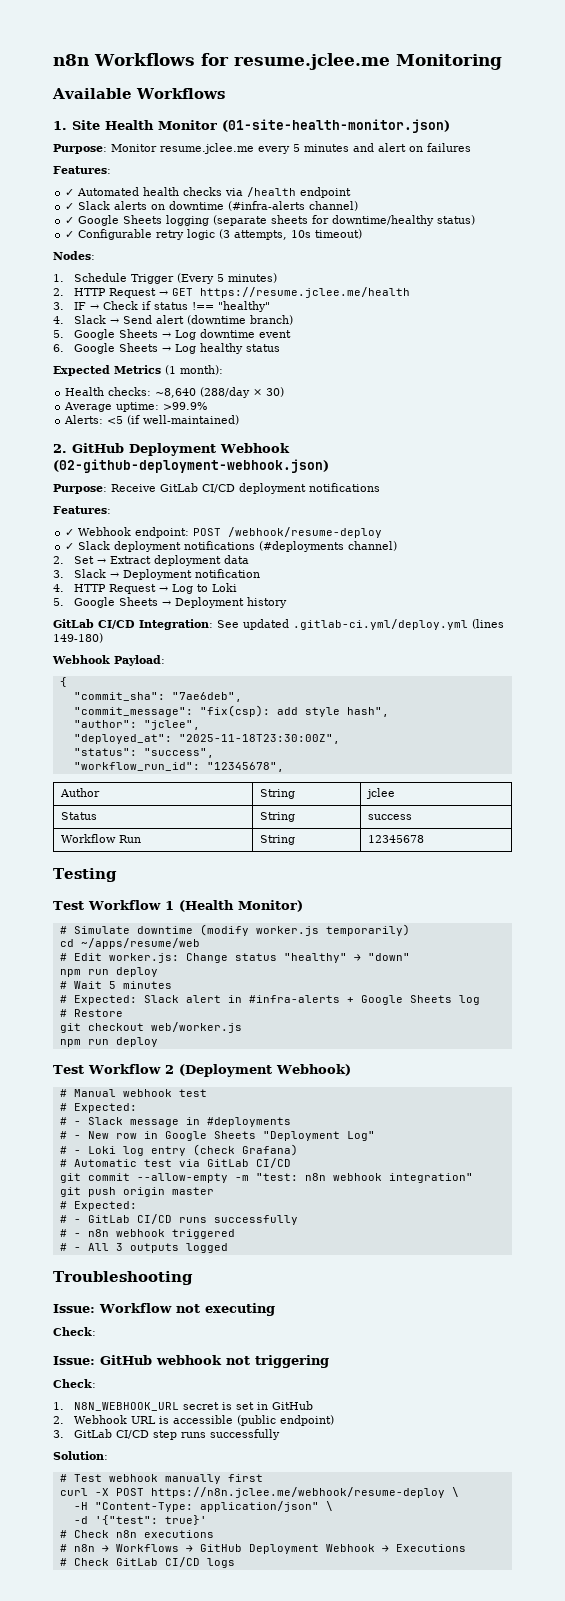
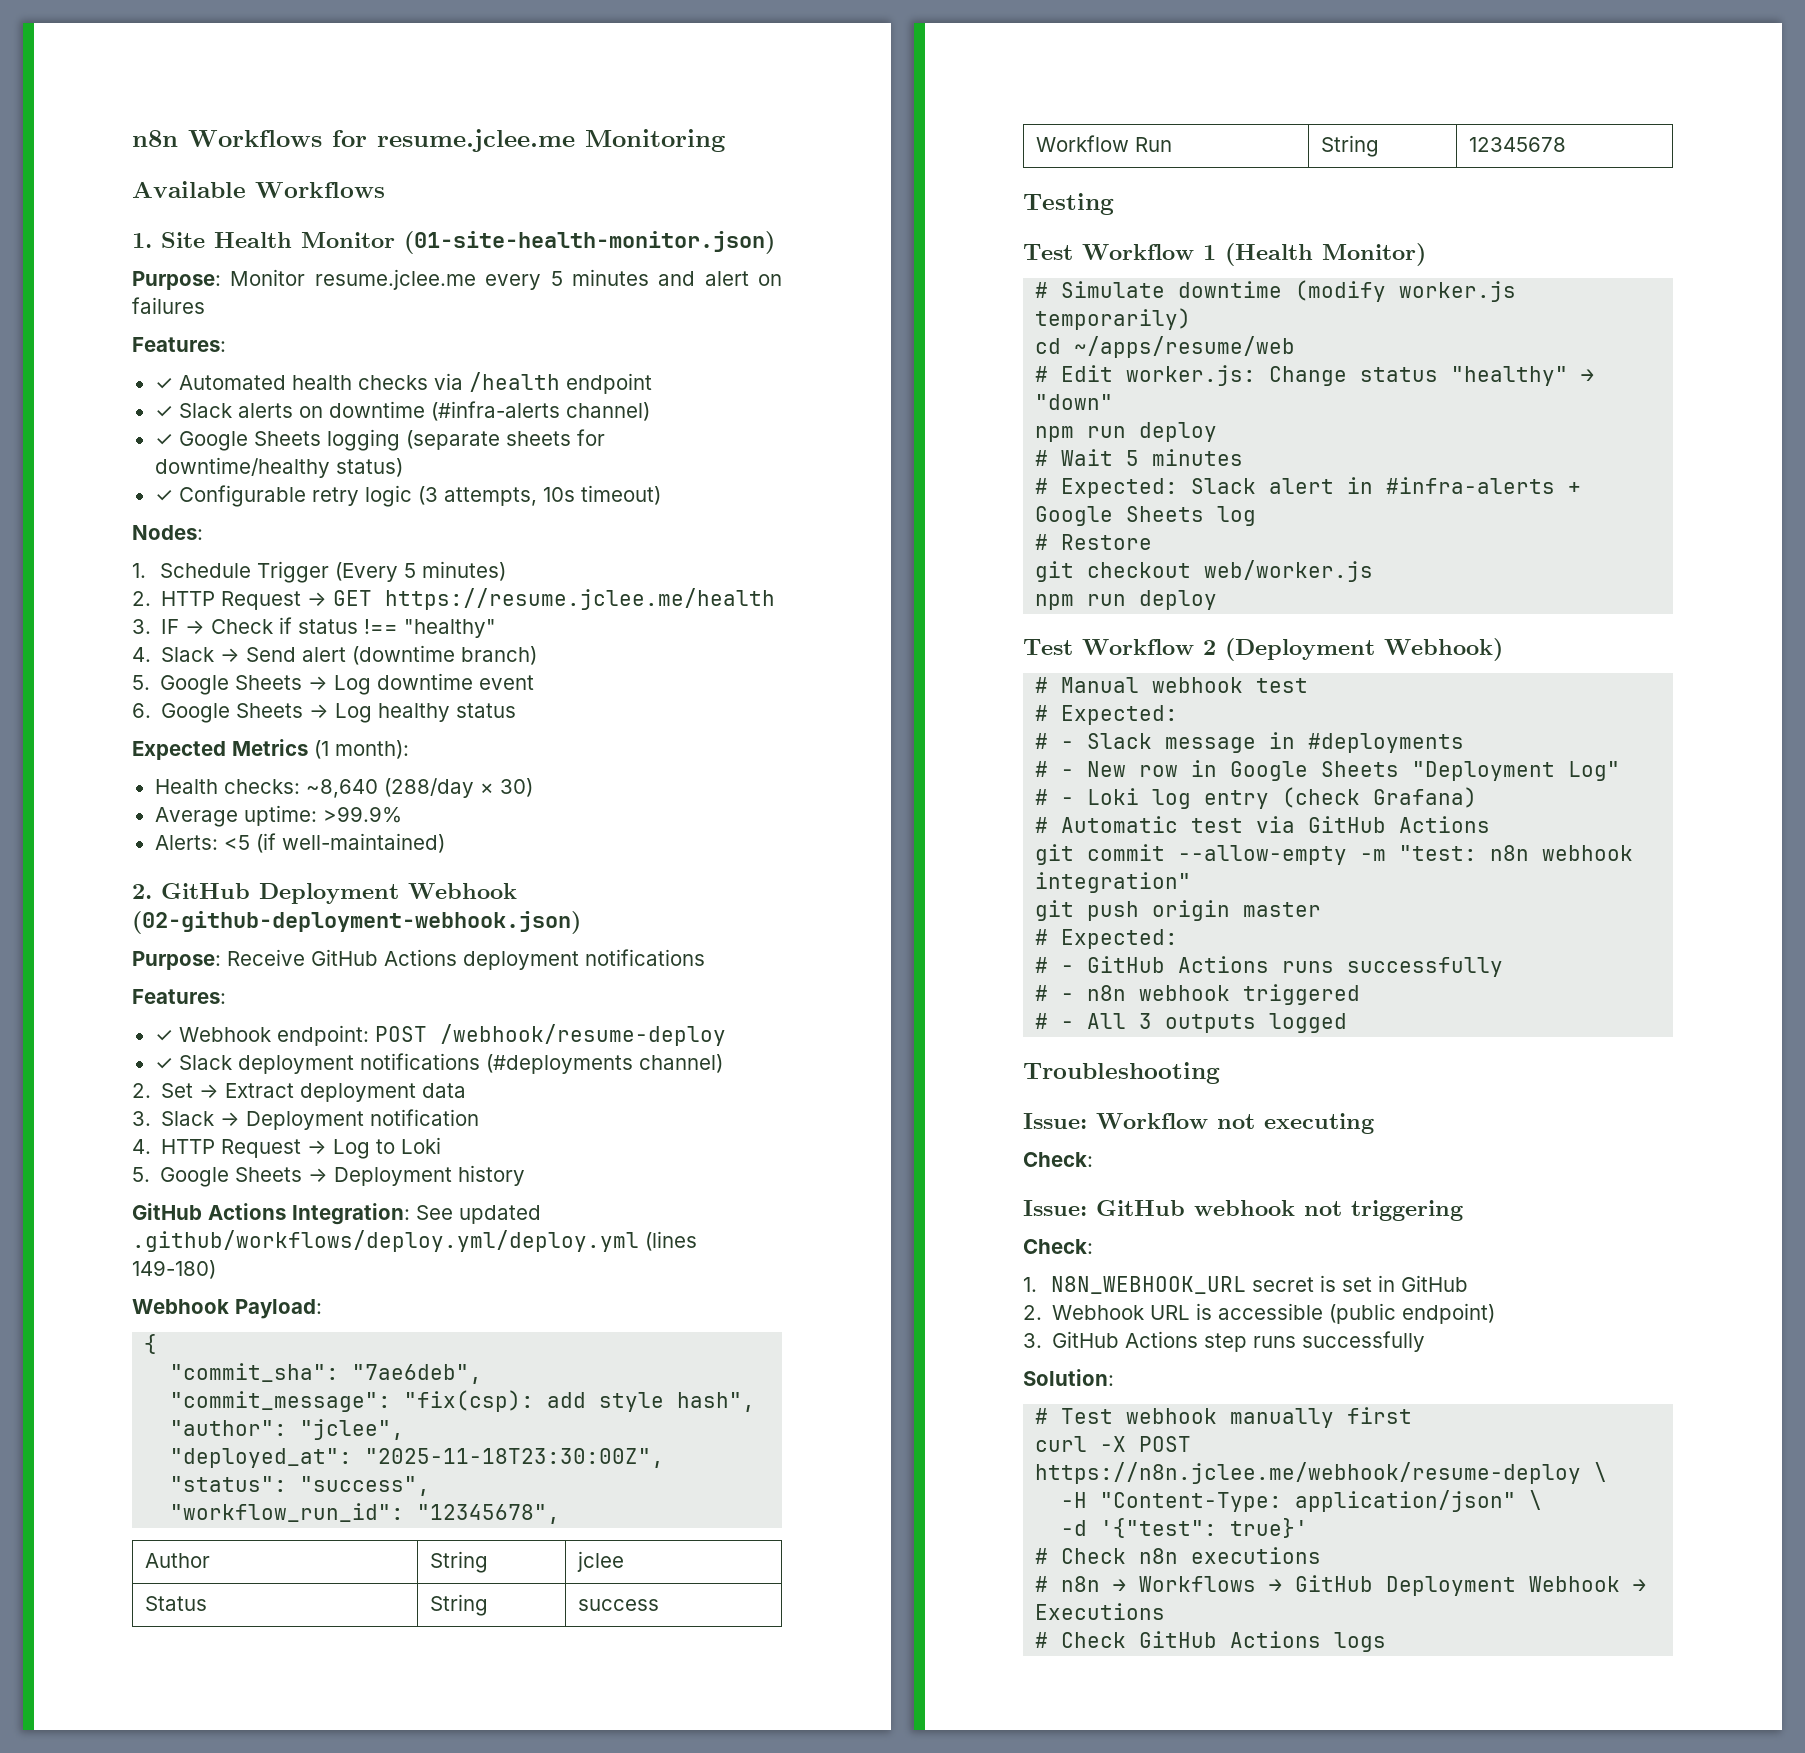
- Purpose: Receive GitLab CI/CD deployment notifications
+ Purpose: Receive GitHub Actions deployment notifications
- GitLab CI/CD Integration: See updated .gitlab-ci.yml/deploy.yml (lines 149-180)
+ GitHub Actions Integration: See updated .github/workflows/deploy.yml/deploy.yml (lines 149-180)
- # Automatic test via GitLab CI/CD
+ # Automatic test via GitHub Actions
- # - GitLab CI/CD runs successfully
+ # - GitHub Actions runs successfully
- 3. GitLab CI/CD step runs successfully
+ 3. GitHub Actions step runs successfully
- # Check GitLab CI/CD logs
+ # Check GitHub Actions logs

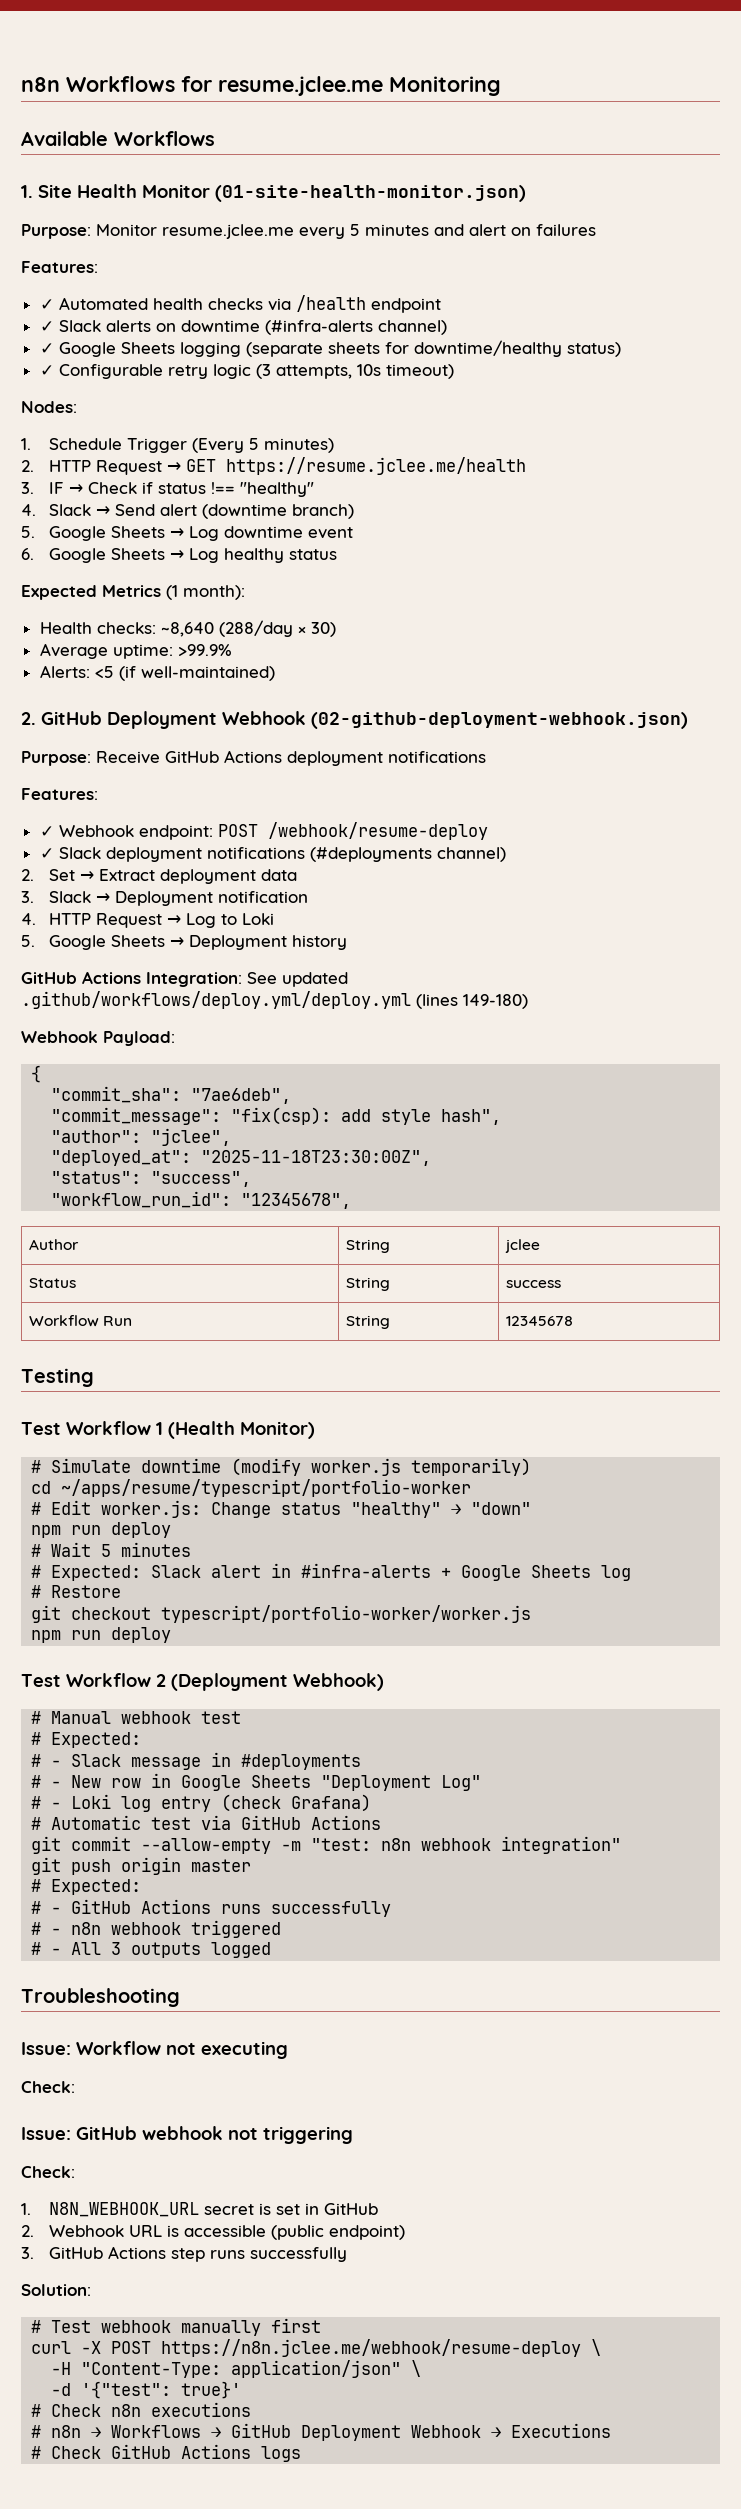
- cd ~/apps/resume/web
+ cd ~/apps/resume/typescript/portfolio-worker
- git checkout web/worker.js
+ git checkout typescript/portfolio-worker/worker.js

